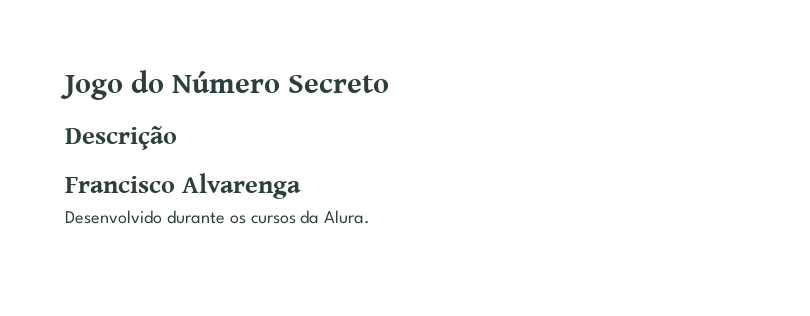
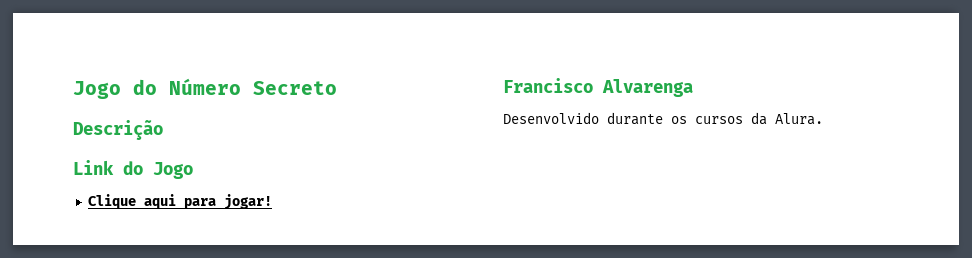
+ Link do Jogo
+ Clique aqui para jogar!

